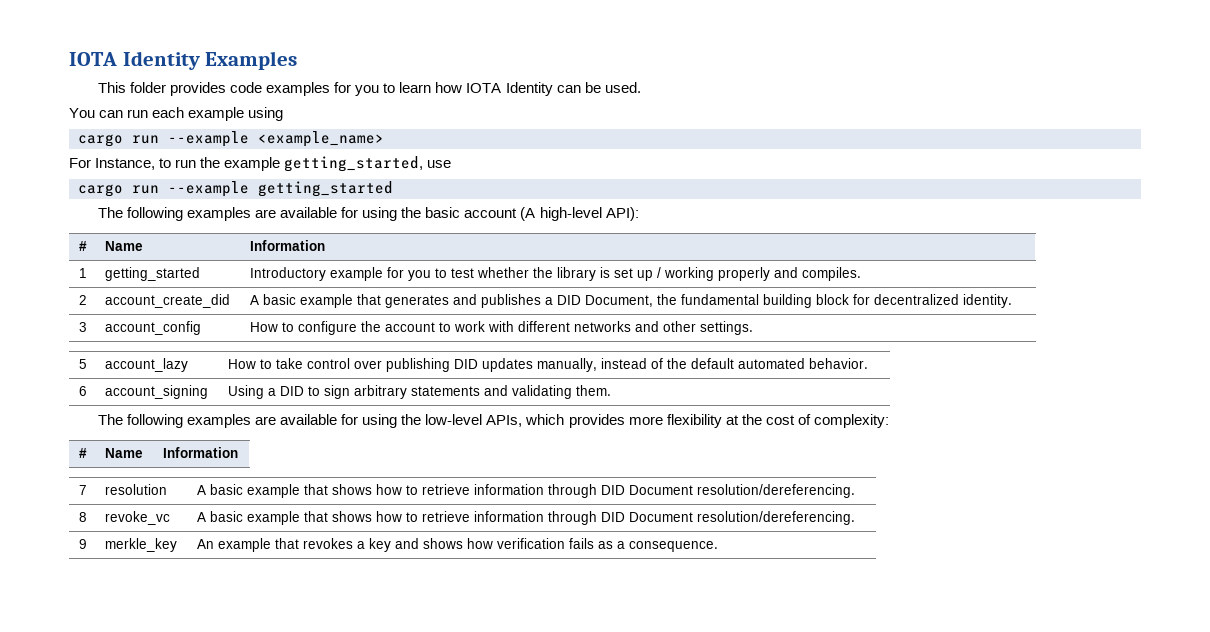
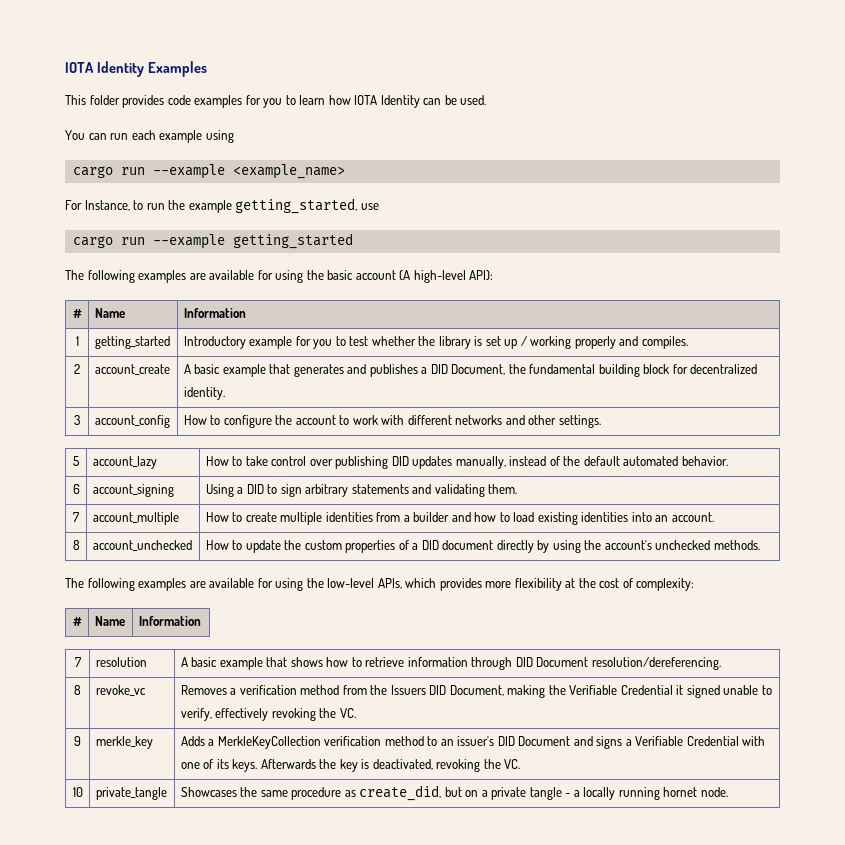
- 2 | account_create_did | A basic example that generates and publishes a DID Document, the fundamental building block for decentralized identity.
+ 2 | account_create | A basic example that generates and publishes a DID Document, the fundamental building block for decentralized identity.
+ 7 | account_multiple | How to create multiple identities from a builder and how to load existing identities into an account.
+ 8 | account_unchecked | How to update the custom properties of a DID document directly by using the account's unchecked methods.
- 8 | revoke_vc | A basic example that shows how to retrieve information through DID Document resolution/dereferencing.
- 9 | merkle_key | An example that revokes a key and shows how verification fails as a consequence.
+ 8 | revoke_vc | Removes a verification method from the Issuers DID Document, making the Verifiable Credential it signed unable to verify, effectively revoking the VC.
+ 9 | merkle_key | Adds a MerkleKeyCollection verification method to an issuer's DID Document and signs a Verifiable Credential with one of its keys. Afterwards the key is deactivated, revoking the VC.
+ 10 | private_tangle | Showcases the same procedure as create_did, but on a private tangle - a locally running hornet node.

